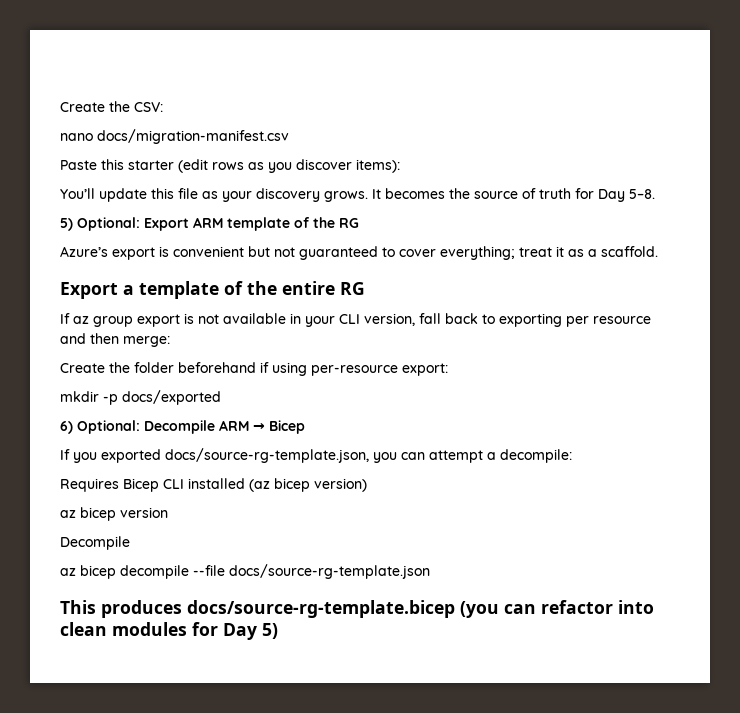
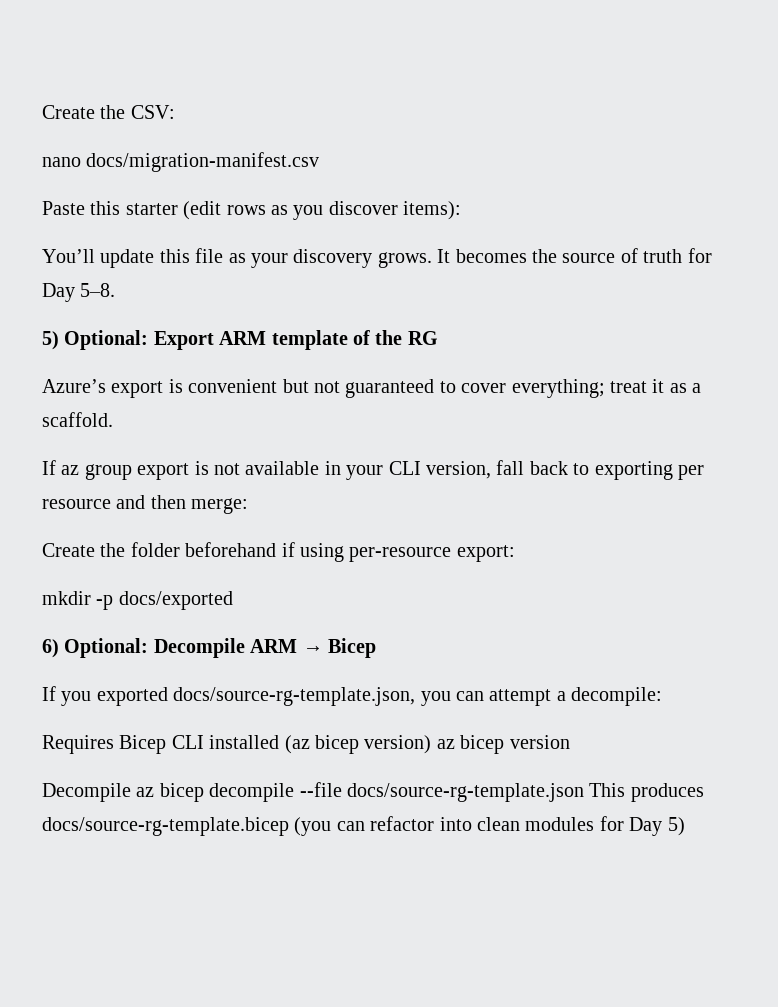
- Export a template of the entire RG
- Requires Bicep CLI installed (az bicep version)
- az bicep version
- Decompile
- az bicep decompile --file docs/source-rg-template.json
- This produces docs/source-rg-template.bicep (you can refactor into clean modules for Day 5)
+ Requires Bicep CLI installed (az bicep version) az bicep version
+ Decompile az bicep decompile --file docs/source-rg-template.json This produces docs/source-rg-template.bicep (you can refactor into clean modules for Day 5)

